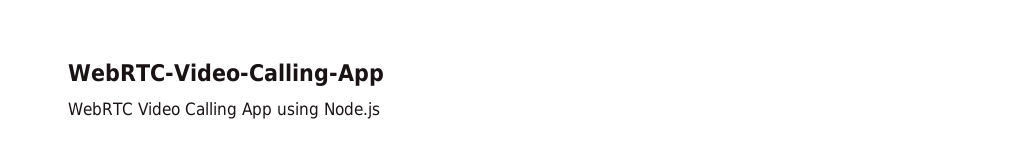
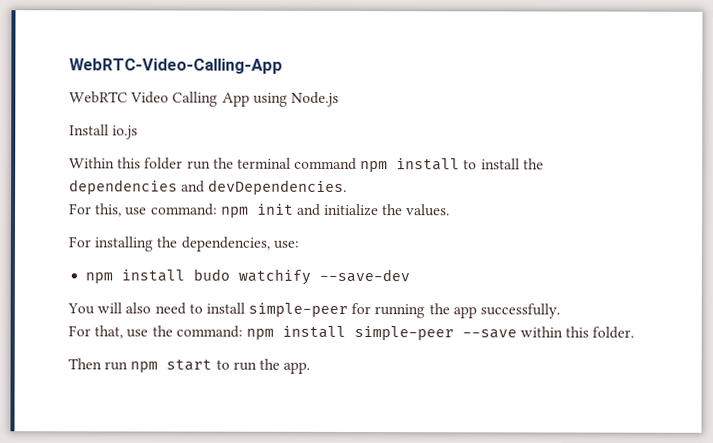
+ Install io.js
+ Within this folder run the terminal command npm install to install the dependencies and devDependencies.
+ For this, use command: npm init and initialize the values.
+ For installing the dependencies, use:
+ npm install budo watchify --save-dev
+ You will also need to install simple-peer for running the app successfully.
+ For that, use the command: npm install simple-peer --save within this folder.
+ Then run npm start to run the app.

